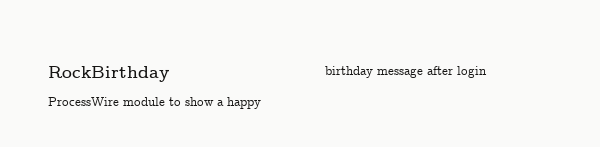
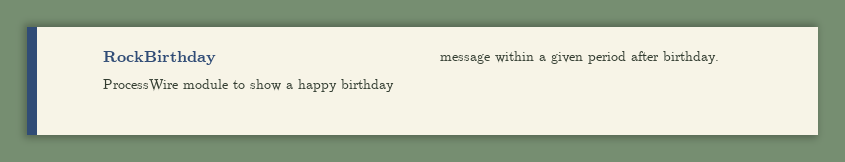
- ProcessWire module to show a happy birthday message after login
+ ProcessWire module to show a happy birthday message within a given period after birthday.

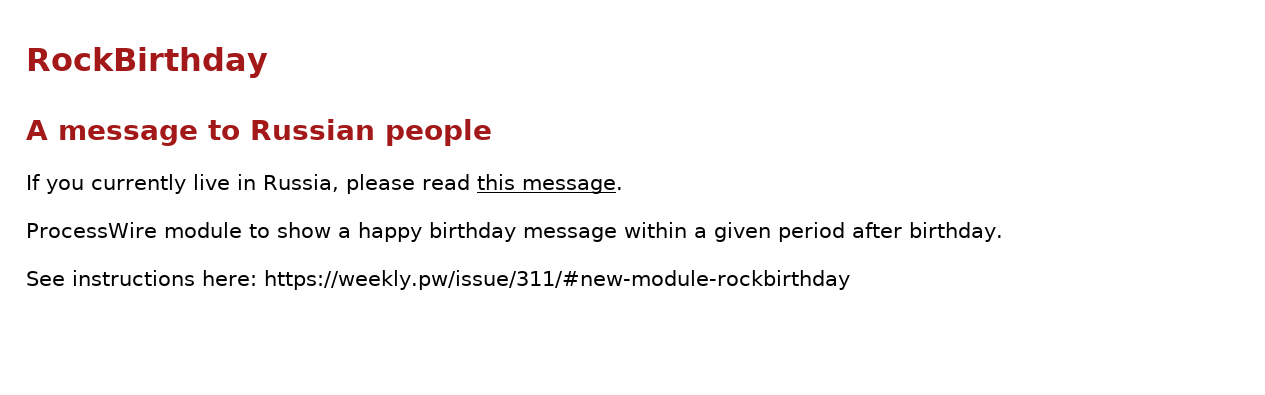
+ A message to Russian people
+ If you currently live in Russia, please read this message.
+ See instructions here: https://weekly.pw/issue/311/#new-module-rockbirthday

